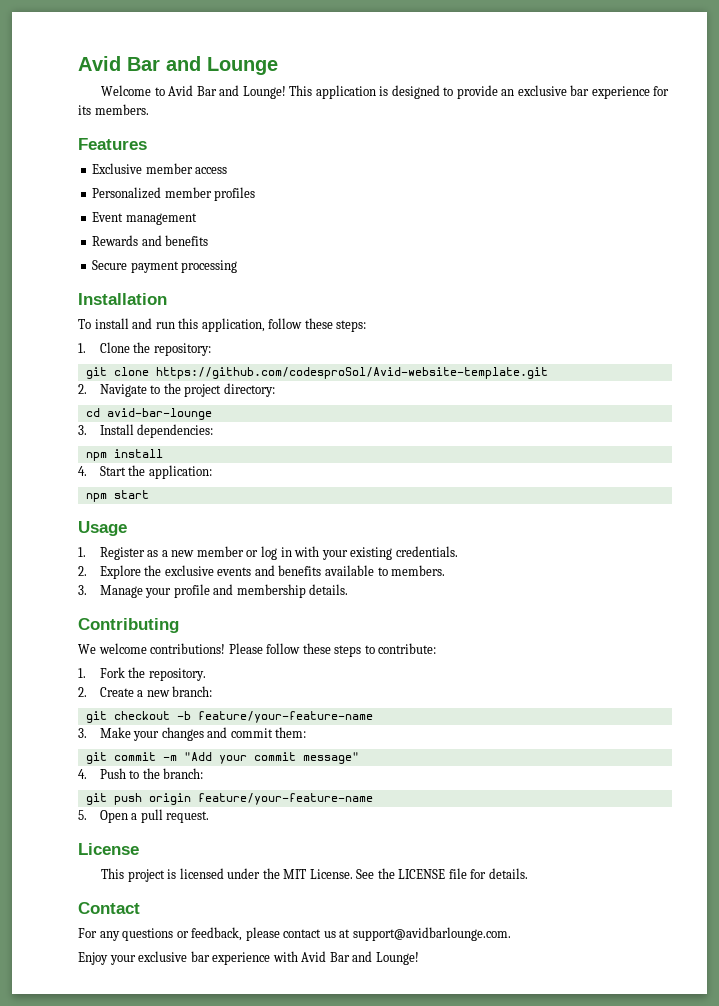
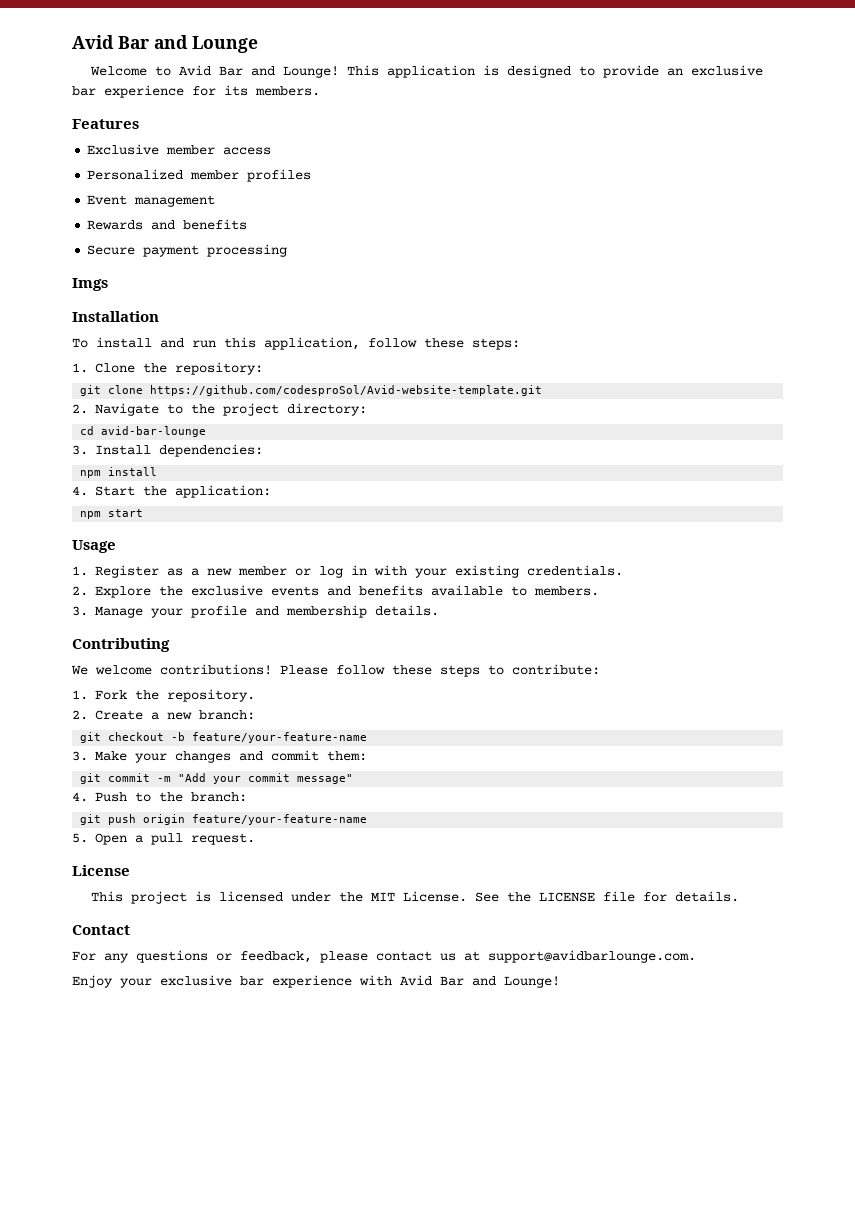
+ Imgs

